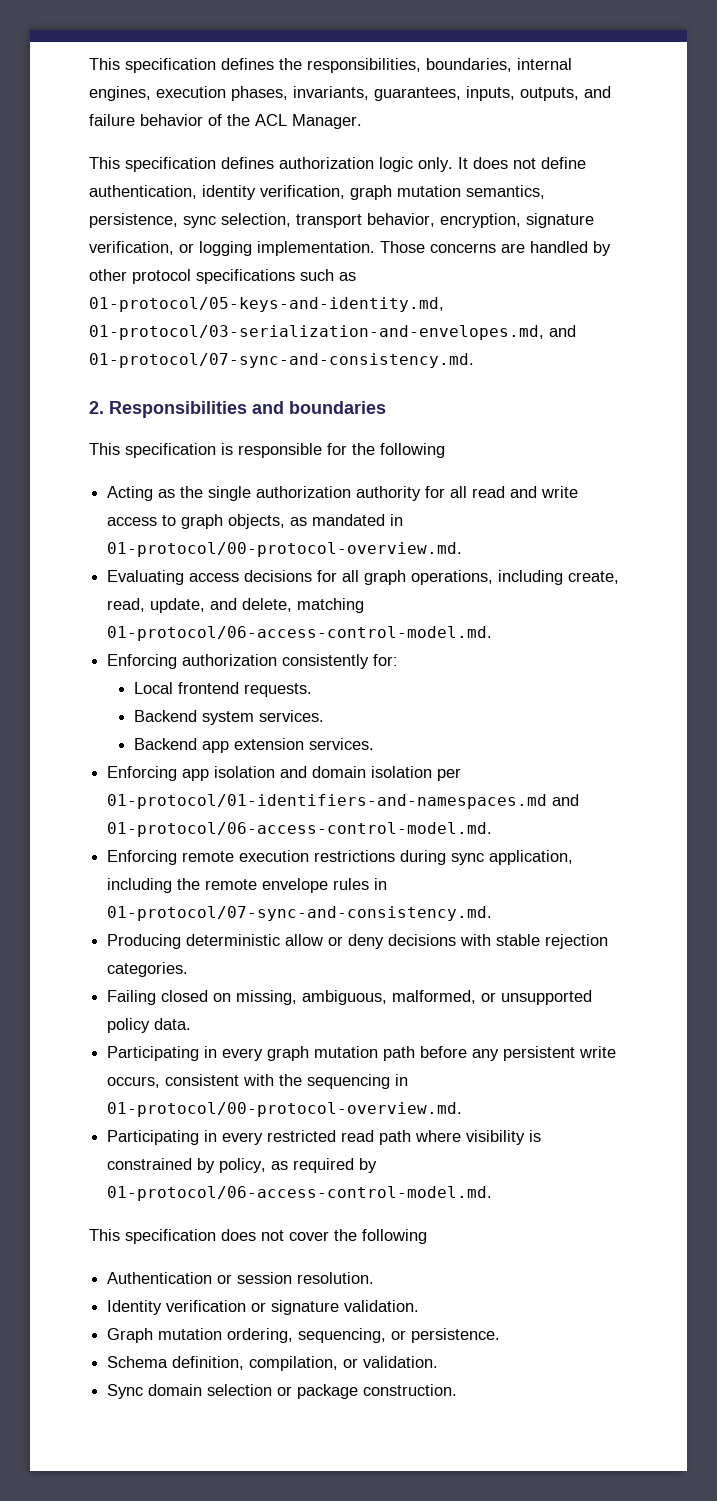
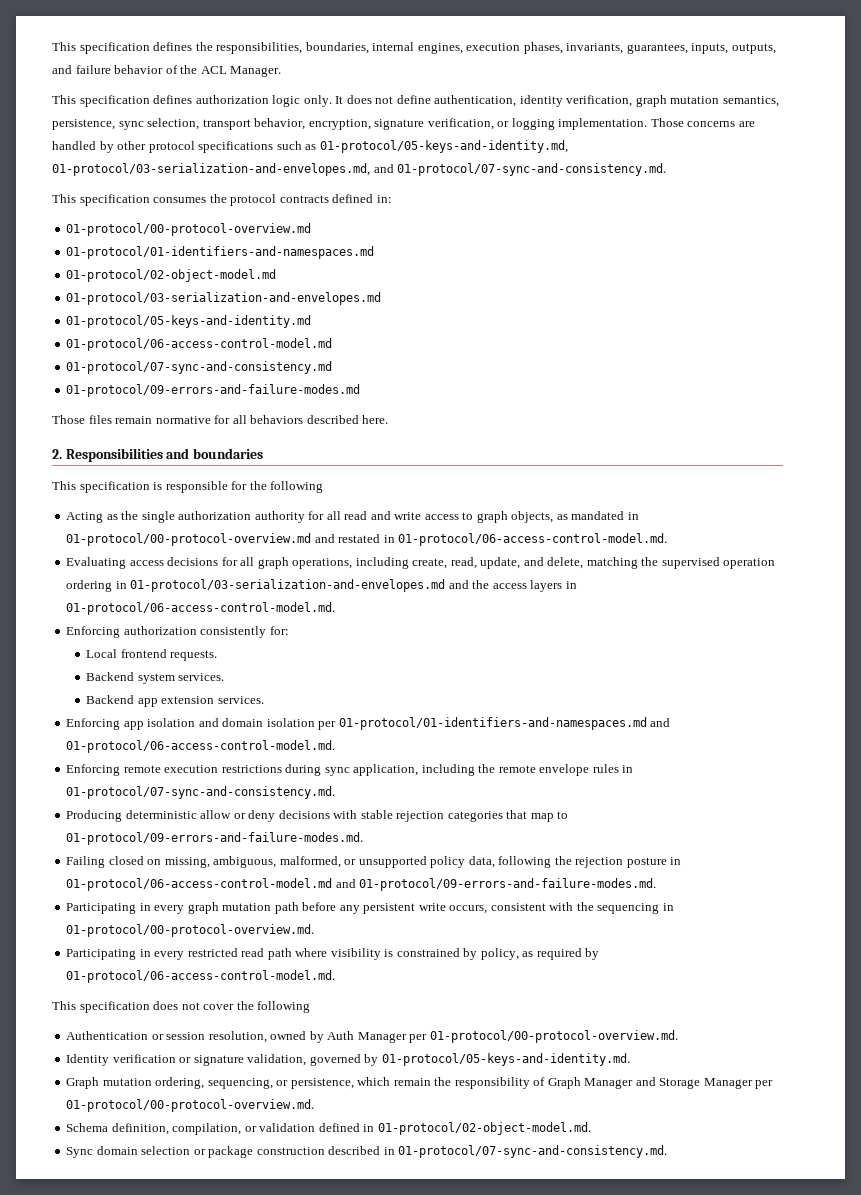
+ This specification consumes the protocol contracts defined in:
+ 01-protocol/00-protocol-overview.md
+ 01-protocol/01-identifiers-and-namespaces.md
+ 01-protocol/02-object-model.md
+ 01-protocol/03-serialization-and-envelopes.md
+ 01-protocol/05-keys-and-identity.md
+ 01-protocol/06-access-control-model.md
+ 01-protocol/07-sync-and-consistency.md
+ 01-protocol/09-errors-and-failure-modes.md
+ Those files remain normative for all behaviors described here.
- Acting as the single authorization authority for all read and write access to graph objects, as mandated in 01-protocol/00-protocol-overview.md.
+ Acting as the single authorization authority for all read and write access to graph objects, as mandated in 01-protocol/00-protocol-overview.md and restated in 01-protocol/06-access-control-model.md.
- Evaluating access decisions for all graph operations, including create, read, update, and delete, matching 01-protocol/06-access-control-model.md.
+ Evaluating access decisions for all graph operations, including create, read, update, and delete, matching the supervised operation ordering in 01-protocol/03-serialization-and-envelopes.md and the access layers in 01-protocol/06-access-control-model.md.
- Producing deterministic allow or deny decisions with stable rejection categories.
+ Producing deterministic allow or deny decisions with stable rejection categories that map to 01-protocol/09-errors-and-failure-modes.md.
- Failing closed on missing, ambiguous, malformed, or unsupported policy data.
+ Failing closed on missing, ambiguous, malformed, or unsupported policy data, following the rejection posture in 01-protocol/06-access-control-model.md and 01-protocol/09-errors-and-failure-modes.md.
- Authentication or session resolution.
+ Authentication or session resolution, owned by Auth Manager per 01-protocol/00-protocol-overview.md.
- Identity verification or signature validation.
+ Identity verification or signature validation, governed by 01-protocol/05-keys-and-identity.md.
- Graph mutation ordering, sequencing, or persistence.
+ Graph mutation ordering, sequencing, or persistence, which remain the responsibility of Graph Manager and Storage Manager per 01-protocol/00-protocol-overview.md.
- Schema definition, compilation, or validation.
+ Schema definition, compilation, or validation defined in 01-protocol/02-object-model.md.
- Sync domain selection or package construction.
+ Sync domain selection or package construction described in 01-protocol/07-sync-and-consistency.md.

